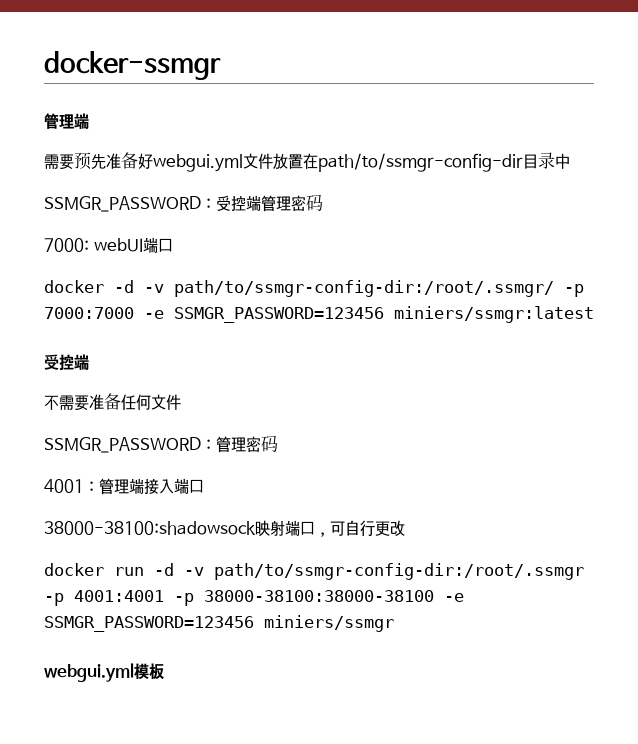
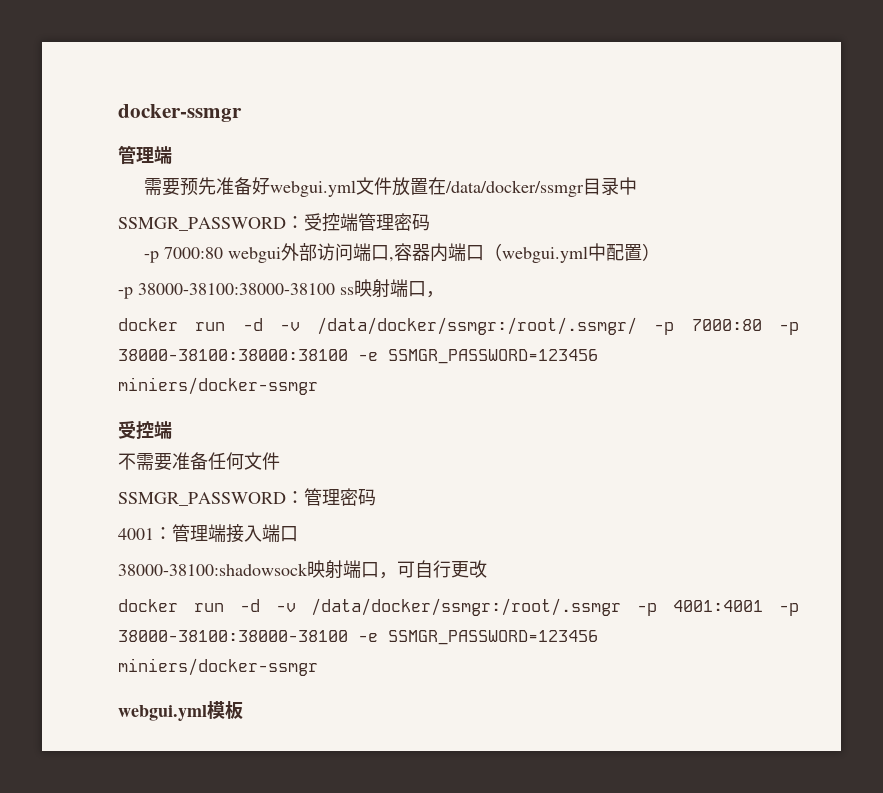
- 需要预先准备好webgui.yml文件放置在path/to/ssmgr-config-dir目录中
+ 需要预先准备好webgui.yml文件放置在/data/docker/ssmgr目录中
- 7000: webUI端口
- docker -d -v path/to/ssmgr-config-dir:/root/.ssmgr/ -p 7000:7000 -e SSMGR_PASSWORD=123456 miniers/ssmgr:latest
+ -p 7000:80 webgui外部访问端口,容器内端口（webgui.yml中配置）
+ -p 38000-38100:38000-38100 ss映射端口，
+ docker run -d -v /data/docker/ssmgr:/root/.ssmgr/ -p 7000:80 -p 38000-38100:38000:38100 -e SSMGR_PASSWORD=123456 miniers/docker-ssmgr
- docker run -d -v path/to/ssmgr-config-dir:/root/.ssmgr -p 4001:4001 -p 38000-38100:38000-38100 -e SSMGR_PASSWORD=123456 miniers/ssmgr
+ docker run -d -v /data/docker/ssmgr:/root/.ssmgr -p 4001:4001 -p 38000-38100:38000-38100 -e SSMGR_PASSWORD=123456 miniers/docker-ssmgr

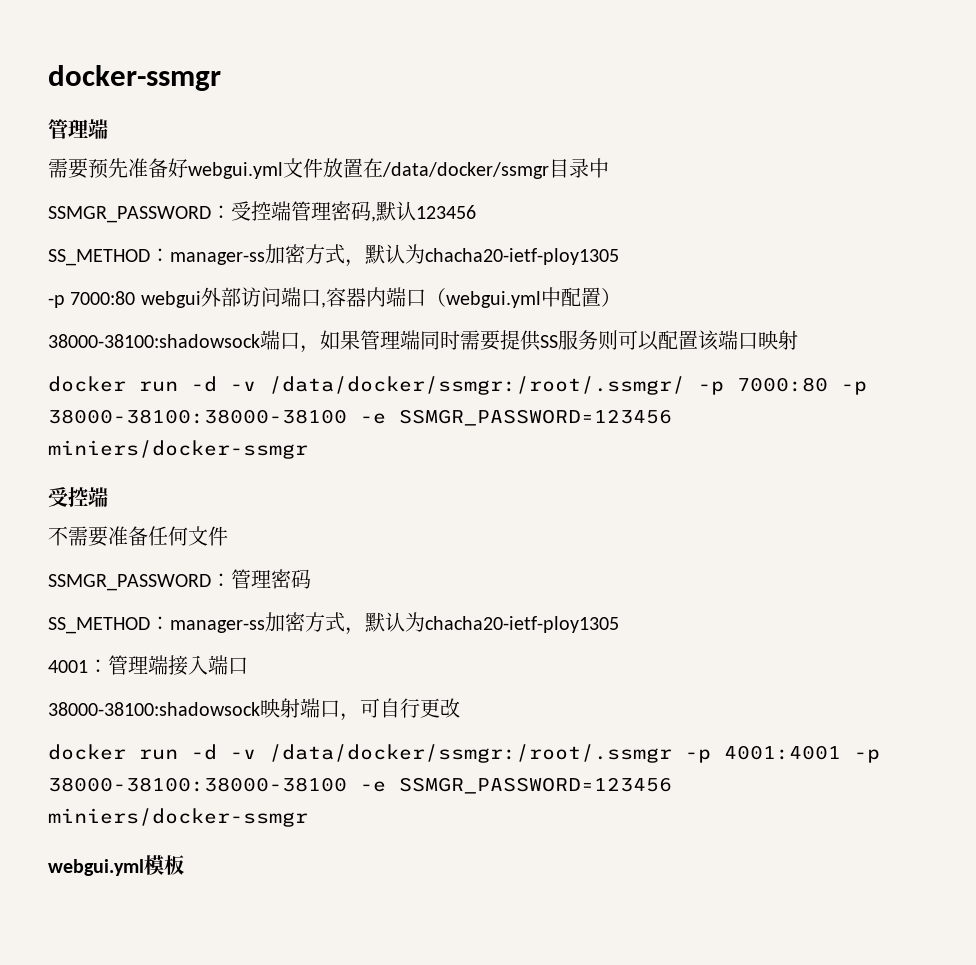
- SSMGR_PASSWORD：受控端管理密码
+ SSMGR_PASSWORD：受控端管理密码,默认123456
+ SS_METHOD：manager-ss加密方式，默认为chacha20-ietf-ploy1305
- -p 38000-38100:38000-38100 ss映射端口，
+ 38000-38100:shadowsock端口，如果管理端同时需要提供SS服务则可以配置该端口映射
- docker run -d -v /data/docker/ssmgr:/root/.ssmgr/ -p 7000:80 -p 38000-38100:38000:38100 -e SSMGR_PASSWORD=123456 miniers/docker-ssmgr
+ docker run -d -v /data/docker/ssmgr:/root/.ssmgr/ -p 7000:80 -p 38000-38100:38000-38100 -e SSMGR_PASSWORD=123456 miniers/docker-ssmgr
  SSMGR_PASSWORD：管理密码
+ SS_METHOD：manager-ss加密方式，默认为chacha20-ietf-ploy1305

